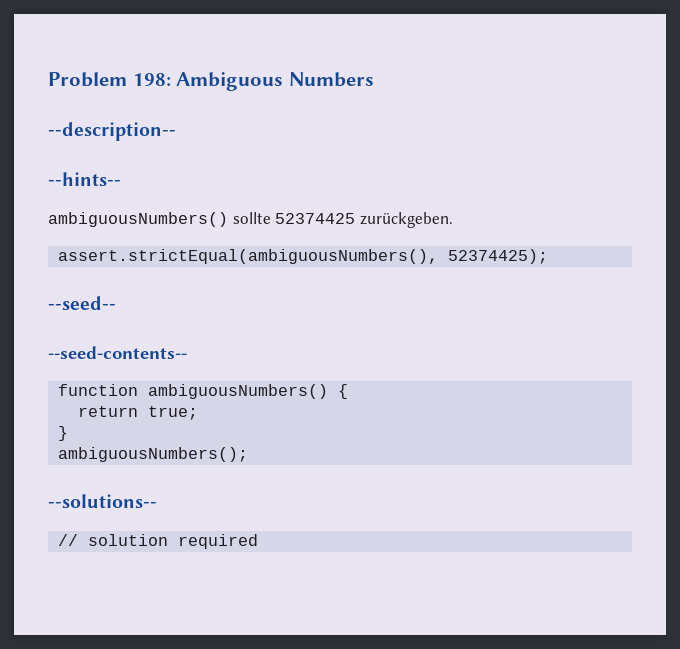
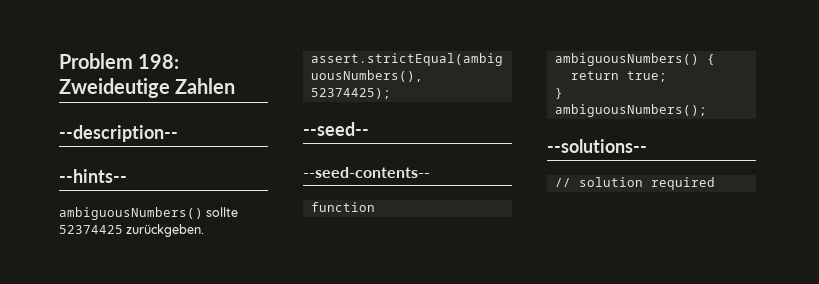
- Problem 198: Ambiguous Numbers
+ Problem 198: Zweideutige Zahlen

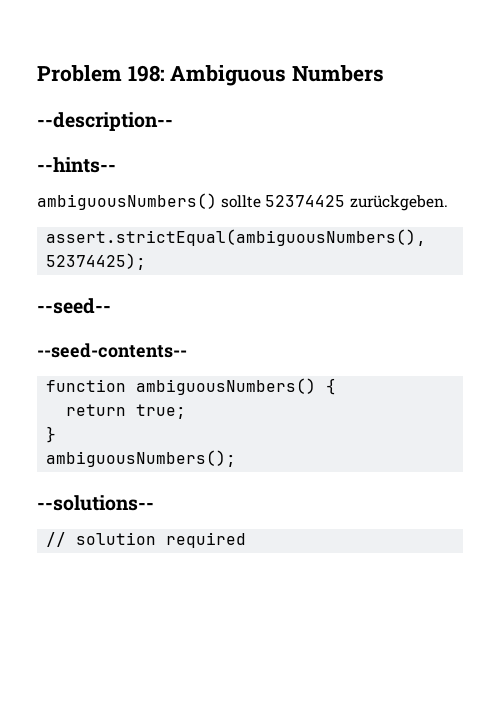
- Problem 198: Zweideutige Zahlen
+ Problem 198: Ambiguous Numbers

